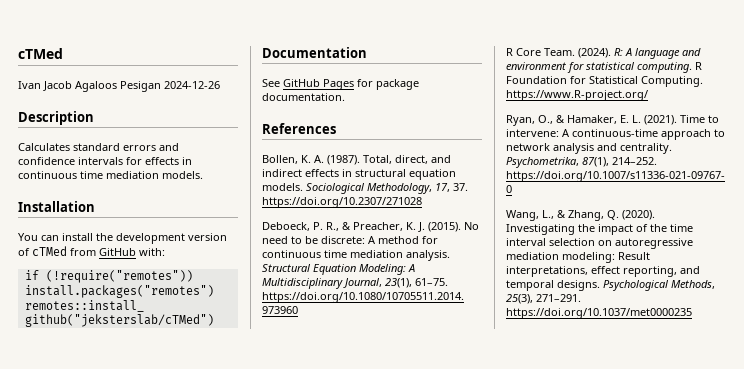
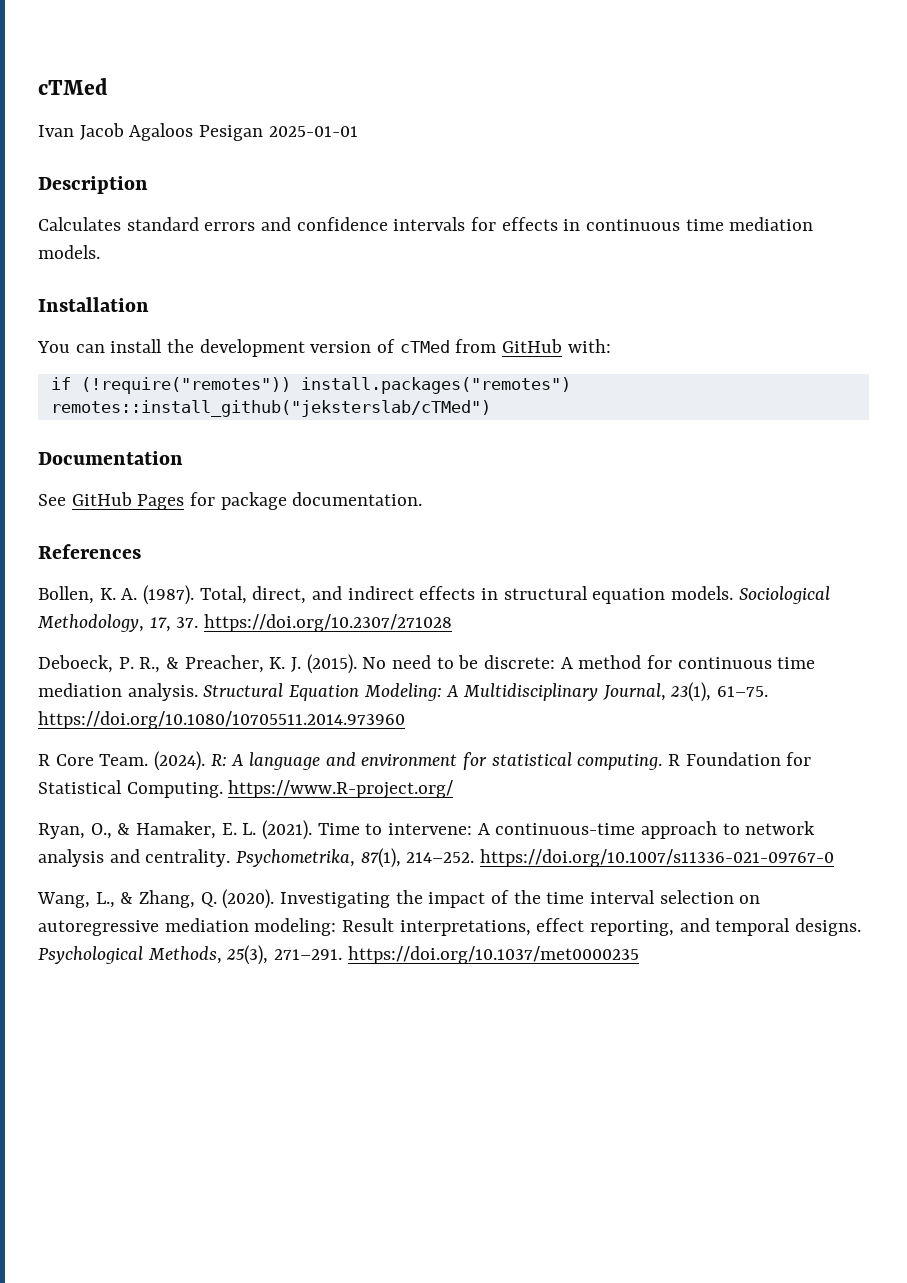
- Ivan Jacob Agaloos Pesigan 2024-12-26
+ Ivan Jacob Agaloos Pesigan 2025-01-01

